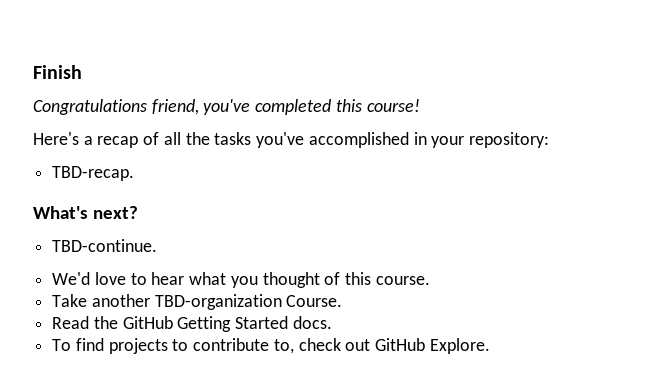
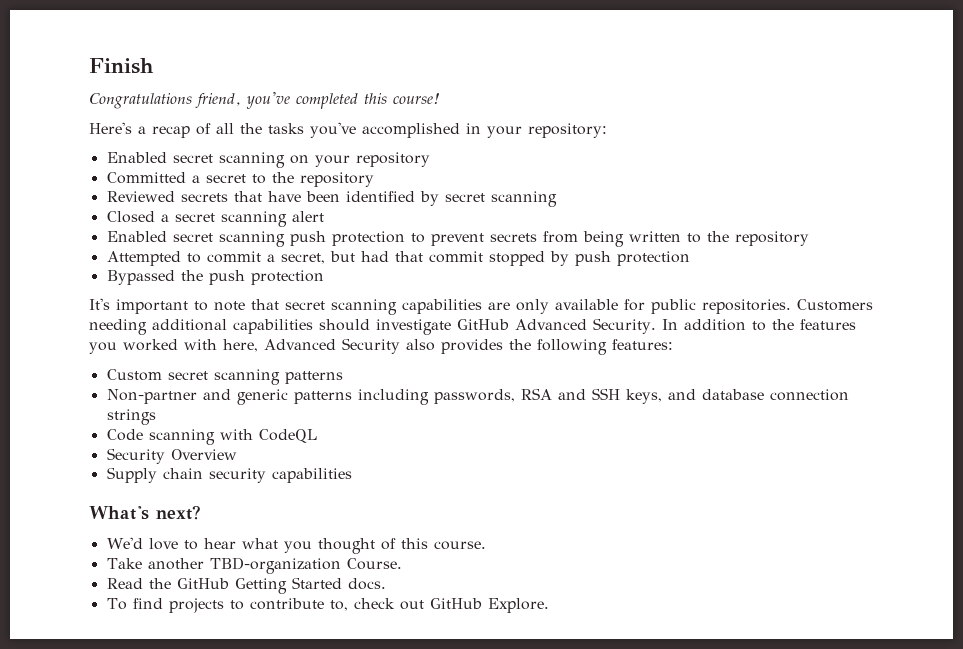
- TBD-recap.
+ Enabled secret scanning on your repository
+ Committed a secret to the repository
+ Reviewed secrets that have been identified by secret scanning
+ Closed a secret scanning alert
+ Enabled secret scanning push protection to prevent secrets from being written to the repository
+ Attempted to commit a secret, but had that commit stopped by push protection
+ Bypassed the push protection
+ It's important to note that secret scanning capabilities are only available for public repositories. Customers needing additional capabilities should investigate GitHub Advanced Security. In addition to the features you worked with here, Advanced Security also provides the following features:
+ Custom secret scanning patterns
+ Non-partner and generic patterns including passwords, RSA and SSH keys, and database connection strings
+ Code scanning with CodeQL
+ Security Overview
+ Supply chain security capabilities
- TBD-continue.

